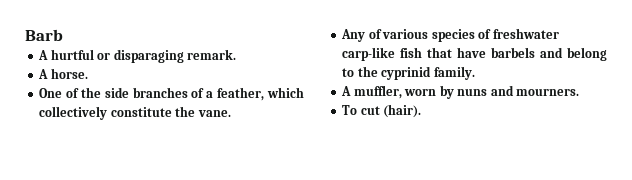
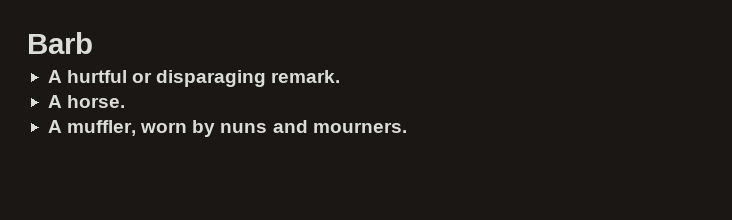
- One of the side branches of a feather, which collectively constitute the vane.
- Any of various species of freshwater carp-like fish that have barbels and belong to the cyprinid family.
- To cut (hair).

